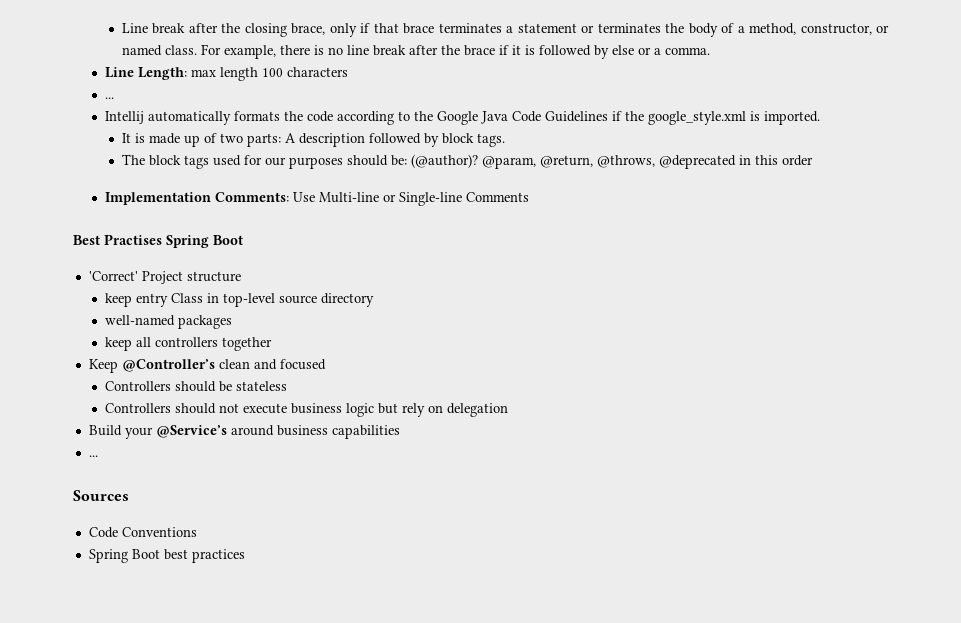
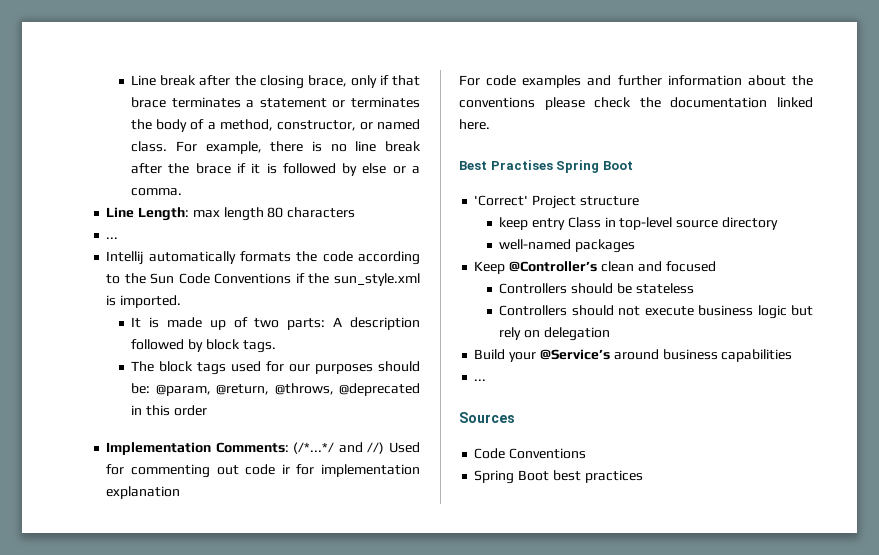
- Line Length: max length 100 characters
+ Line Length: max length 80 characters
- Intellij automatically formats the code according to the Google Java Code Guidelines if the google_style.xml is imported.
+ Intellij automatically formats the code according to the Sun Code Conventions if the sun_style.xml is imported.
- The block tags used for our purposes should be: (@author)? @param, @return, @throws, @deprecated in this order
+ The block tags used for our purposes should be: @param, @return, @throws, @deprecated in this order
- Implementation Comments: Use Multi-line or Single-line Comments
+ Implementation Comments: (/*...*/ and //) Used for commenting out code ir for implementation explanation
+ For code examples and further information about the conventions please check the documentation linked here.
- keep all controllers together

